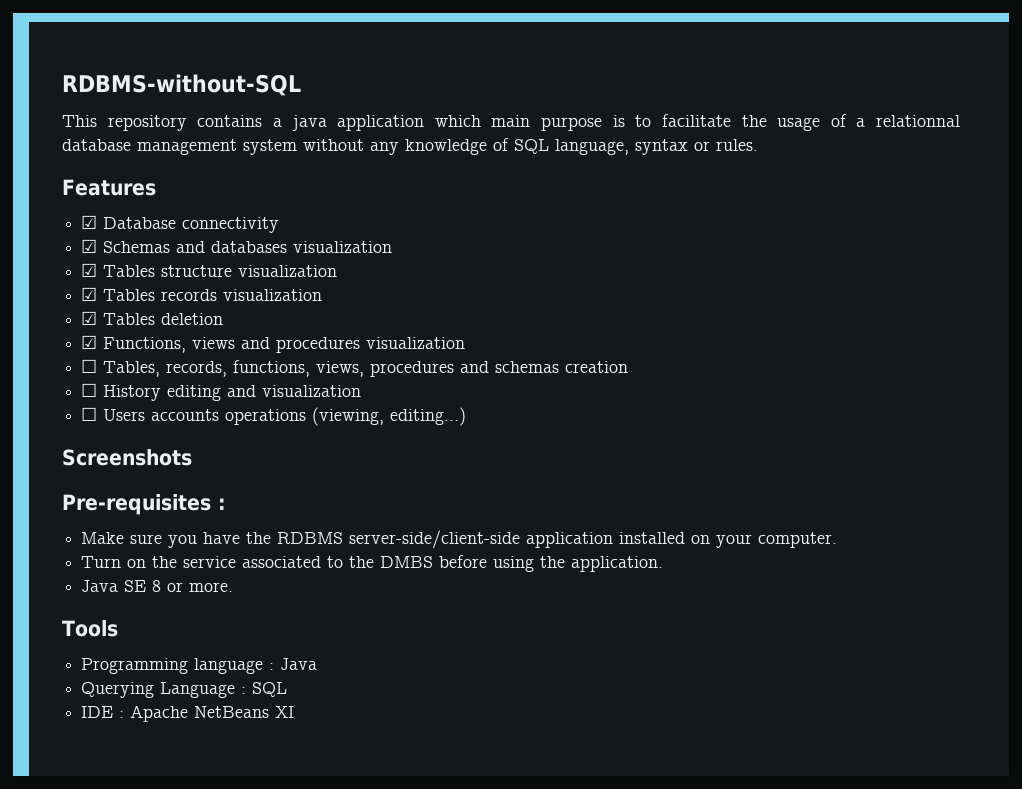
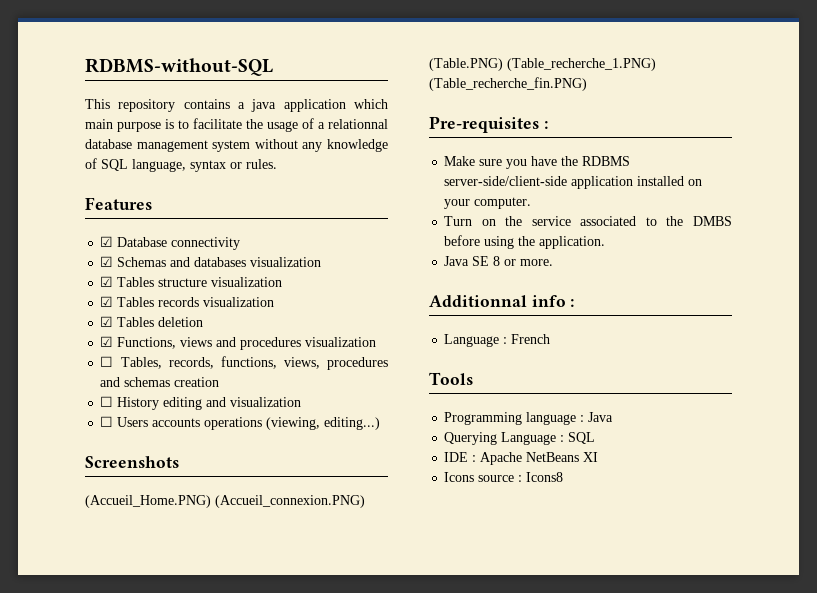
+ (Accueil_Home.PNG) (Accueil_connexion.PNG) (Table.PNG) (Table_recherche_1.PNG) (Table_recherche_fin.PNG)
+ Additionnal info :
+ Language : French
+ Icons source : Icons8

